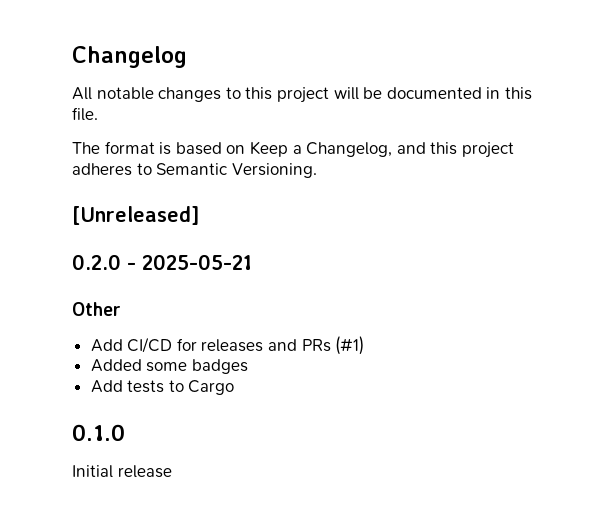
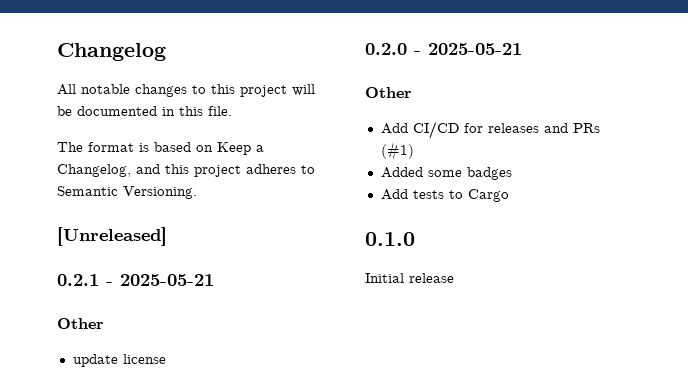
+ 0.2.1 - 2025-05-21
+ Other
+ update license

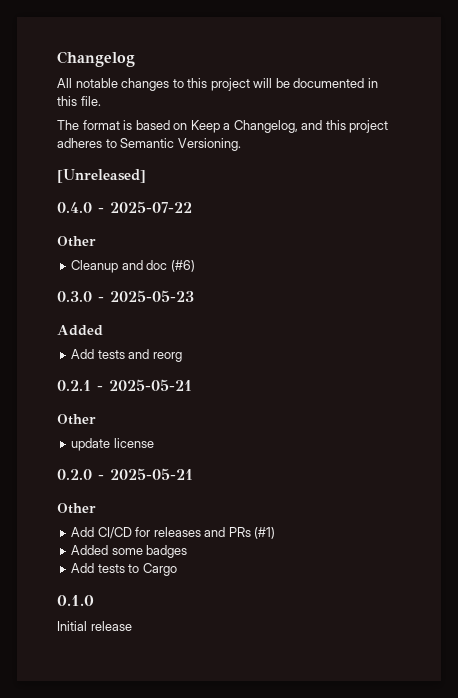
+ 0.4.0 - 2025-07-22
+ Other
+ Cleanup and doc (#6)
+ 0.3.0 - 2025-05-23
+ Added
+ Add tests and reorg

